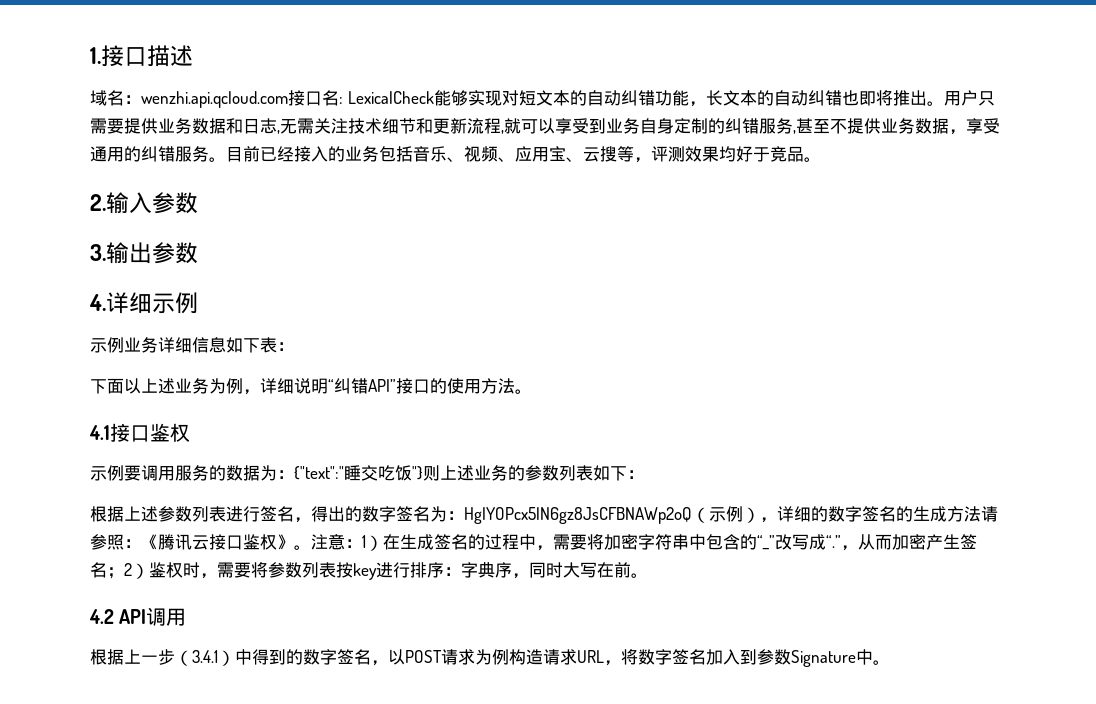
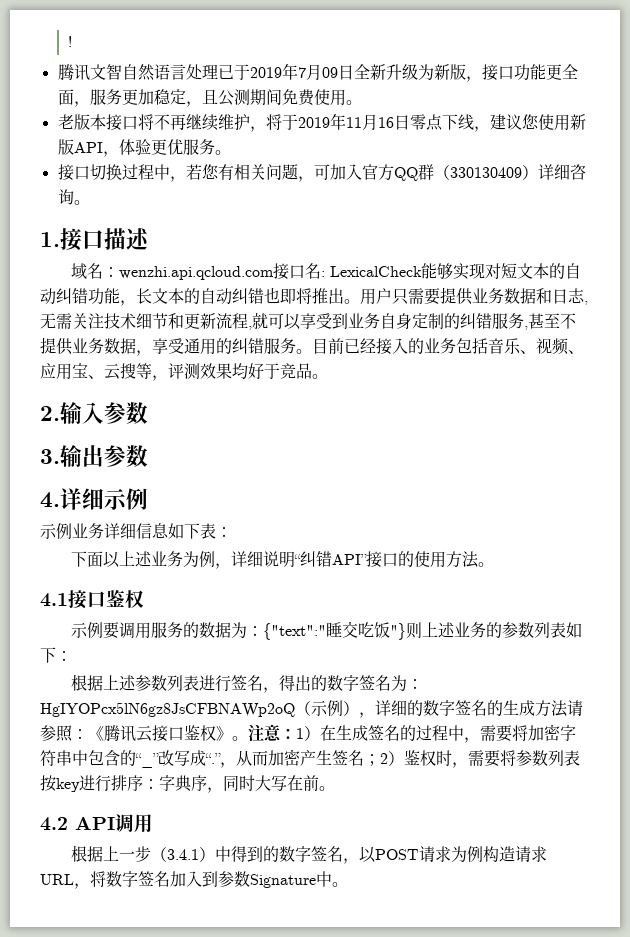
+ !
+ 腾讯文智自然语言处理已于2019年7月09日全新升级为新版，接口功能更全面，服务更加稳定，且公测期间免费使用。
+ 老版本接口将不再继续维护，将于2019年11月16日零点下线，建议您使用新版API，体验更优服务。
+ 接口切换过程中，若您有相关问题，可加入官方QQ群（330130409）详细咨询。

